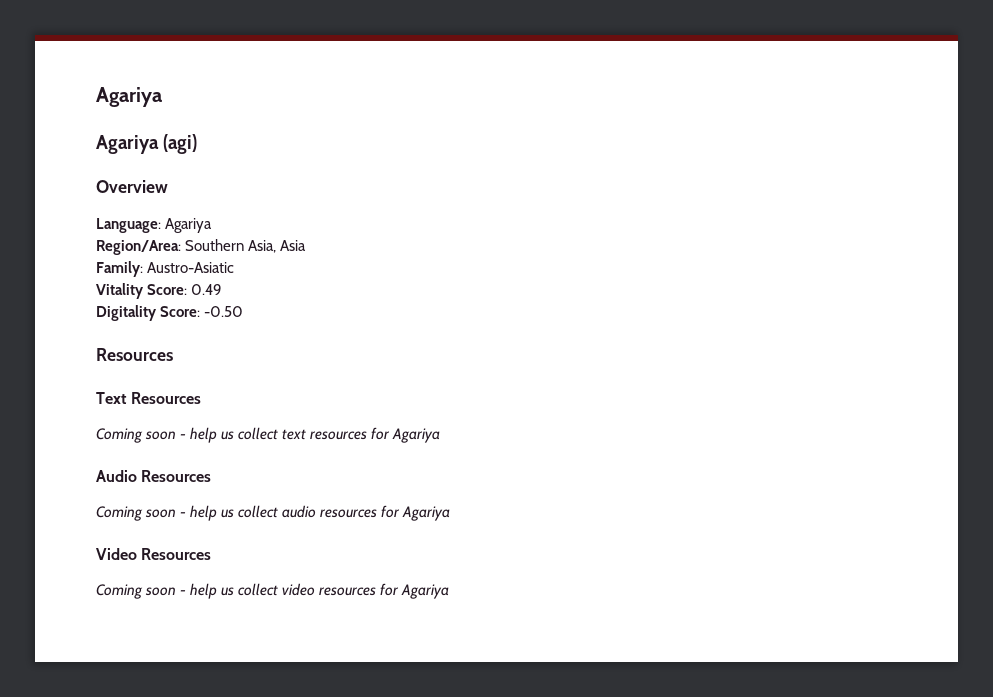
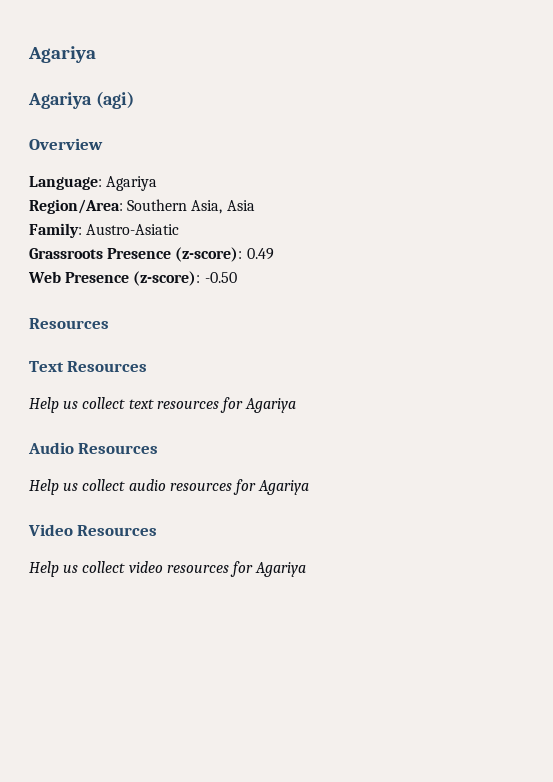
- Vitality Score: 0.49
- Digitality Score: -0.50
+ Grassroots Presence (z-score): 0.49
+ Web Presence (z-score): -0.50
- Coming soon - help us collect text resources for Agariya
+ Help us collect text resources for Agariya
- Coming soon - help us collect audio resources for Agariya
+ Help us collect audio resources for Agariya
- Coming soon - help us collect video resources for Agariya
+ Help us collect video resources for Agariya

